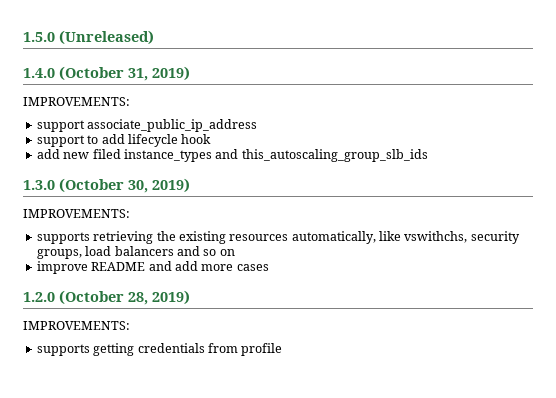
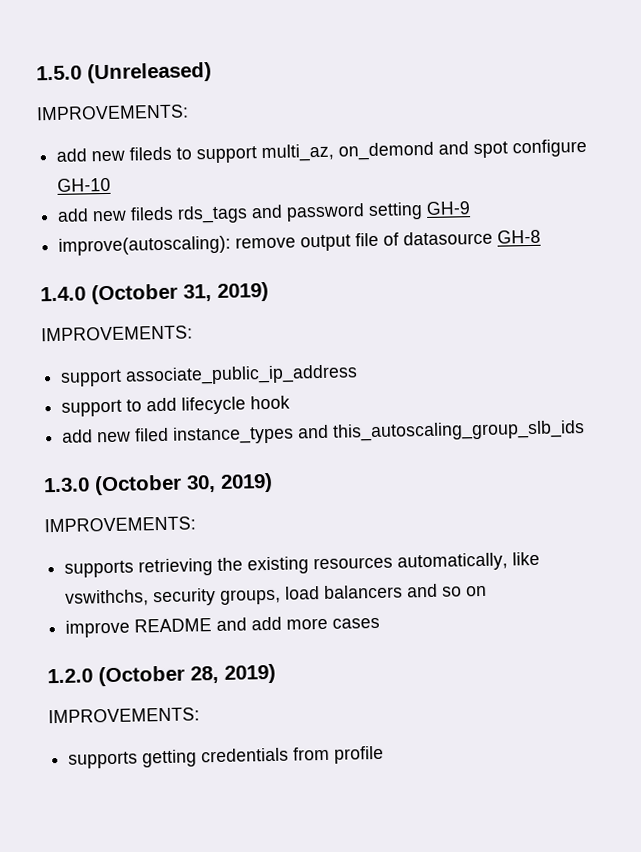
  1.5.0 (Unreleased)
+ IMPROVEMENTS:
+ add new fileds to support multi_az, on_demond and spot configure GH-10
+ add new fileds rds_tags and password setting GH-9
+ improve(autoscaling): remove output file of datasource GH-8

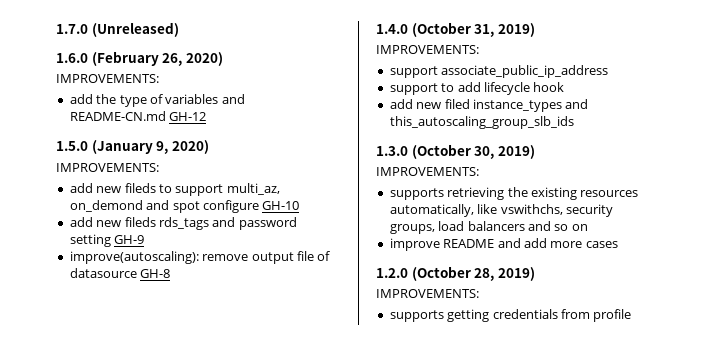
- 1.5.0 (Unreleased)
+ 1.7.0 (Unreleased)
+ 1.6.0 (February 26, 2020)
+ IMPROVEMENTS:
+ add the type of variables and README-CN.md GH-12
+ 1.5.0 (January 9, 2020)

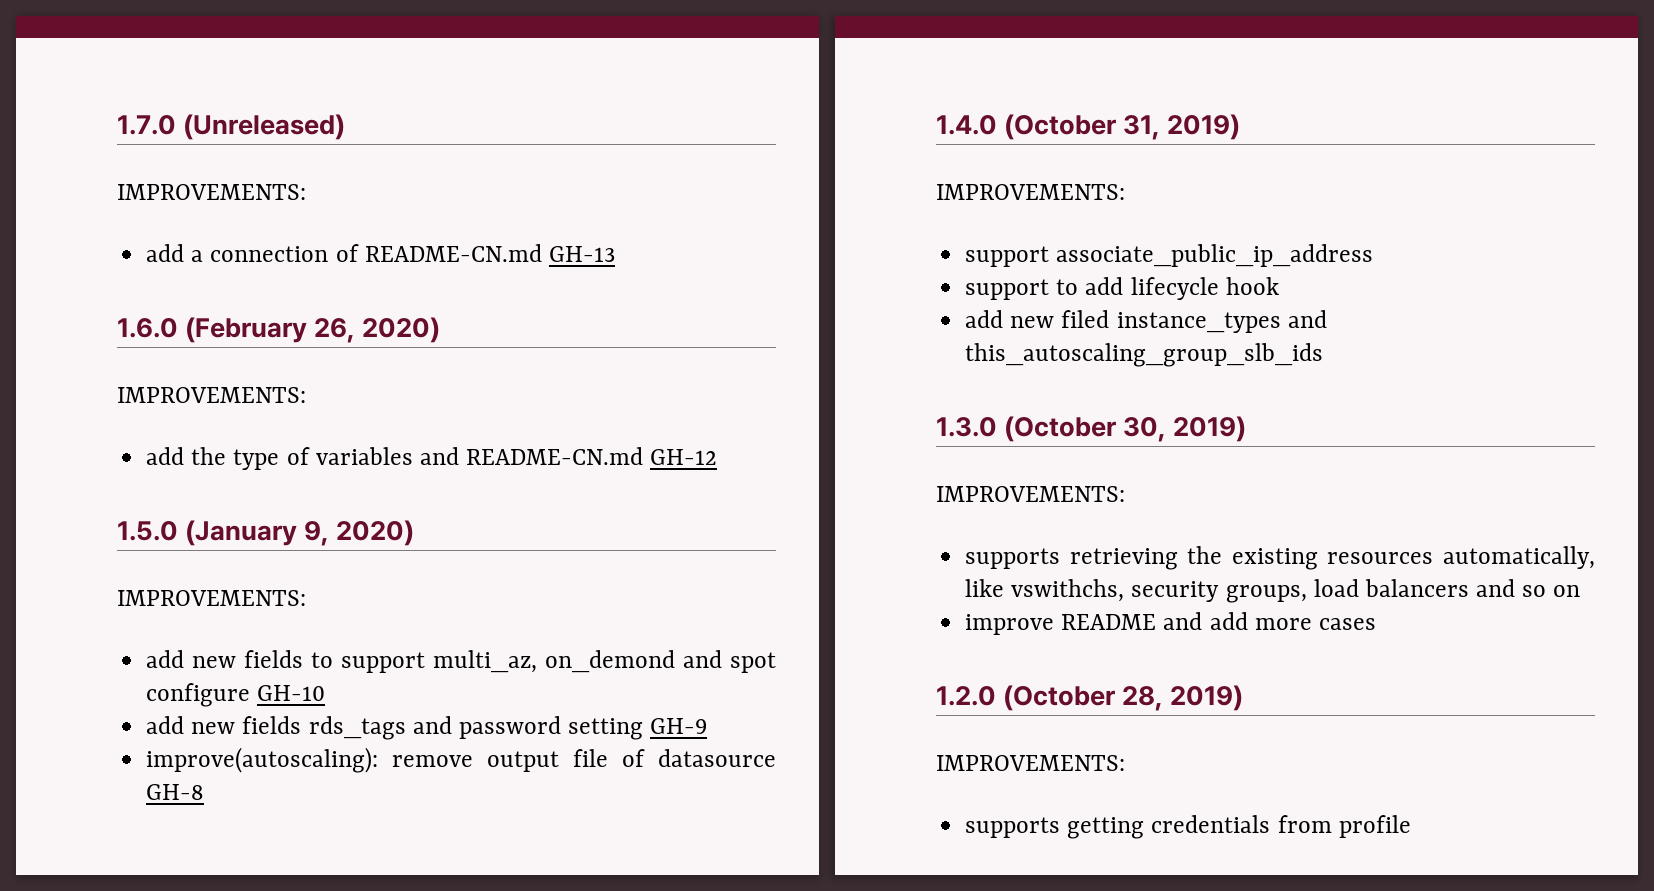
  1.7.0 (Unreleased)
+ IMPROVEMENTS:
+ add a connection of README-CN.md GH-13
- add new fileds to support multi_az, on_demond and spot configure GH-10
+ add new fields to support multi_az, on_demond and spot configure GH-10
- add new fileds rds_tags and password setting GH-9
+ add new fields rds_tags and password setting GH-9

